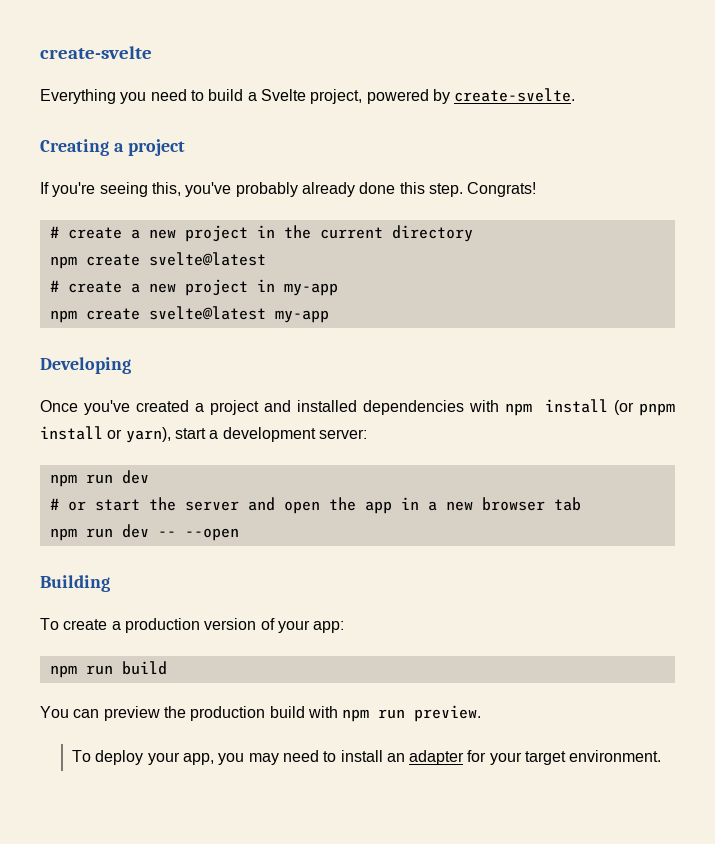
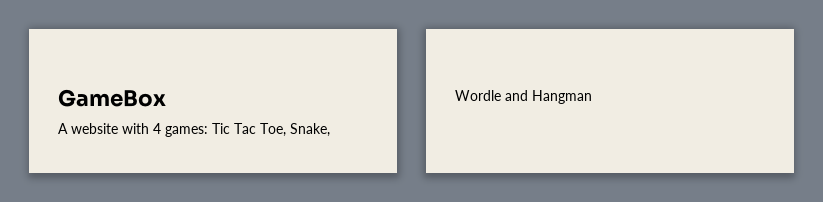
- create-svelte
- Everything you need to build a Svelte project, powered by create-svelte.
- Creating a project
- If you're seeing this, you've probably already done this step. Congrats!
- # create a new project in the current directory
- npm create svelte@latest
- # create a new project in my-app
- npm create svelte@latest my-app
- Developing
- Once you've created a project and installed dependencies with npm install (or pnpm install or yarn), start a development server:
- npm run dev
- # or start the server and open the app in a new browser tab
- npm run dev -- --open
- Building
- To create a production version of your app:
- npm run build
- You can preview the production build with npm run preview.
- To deploy your app, you may need to install an adapter for your target environment.
+ GameBox
+ A website with 4 games: Tic Tac Toe, Snake, Wordle and Hangman

